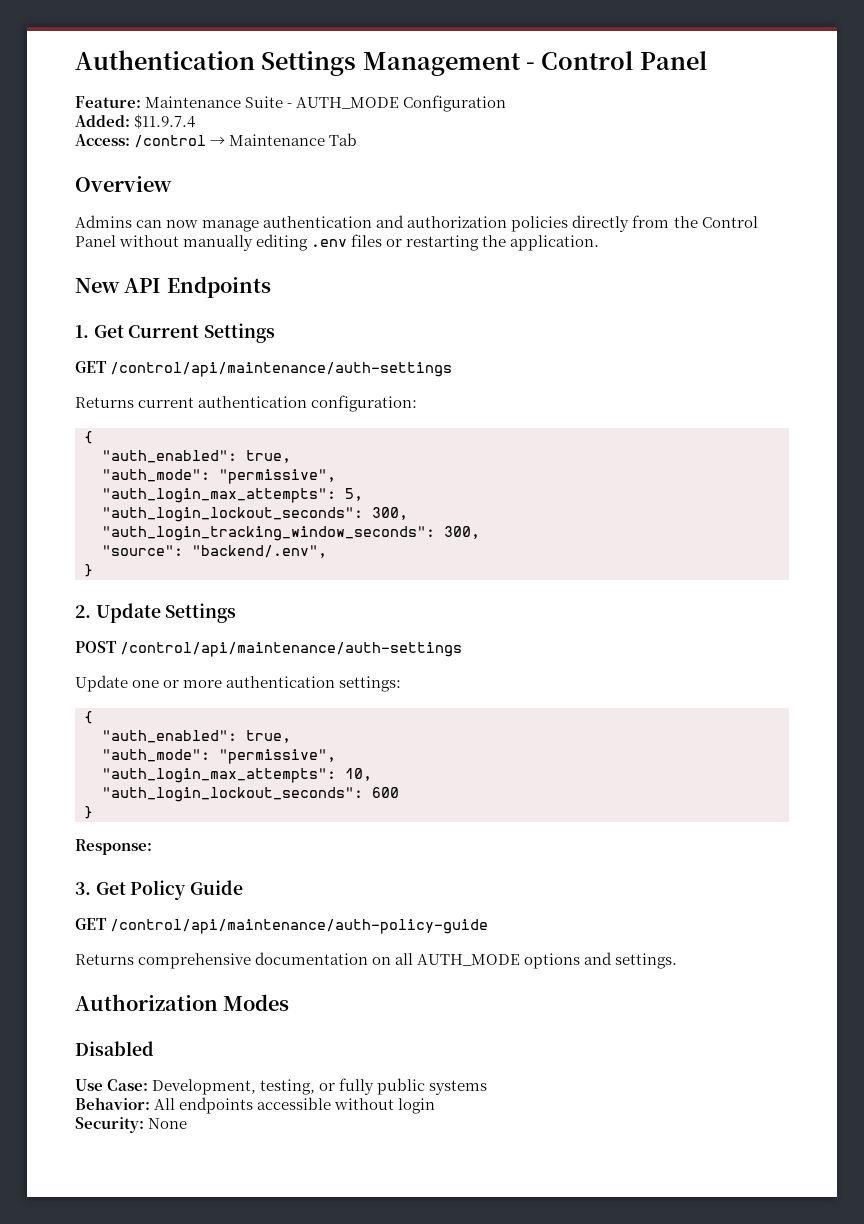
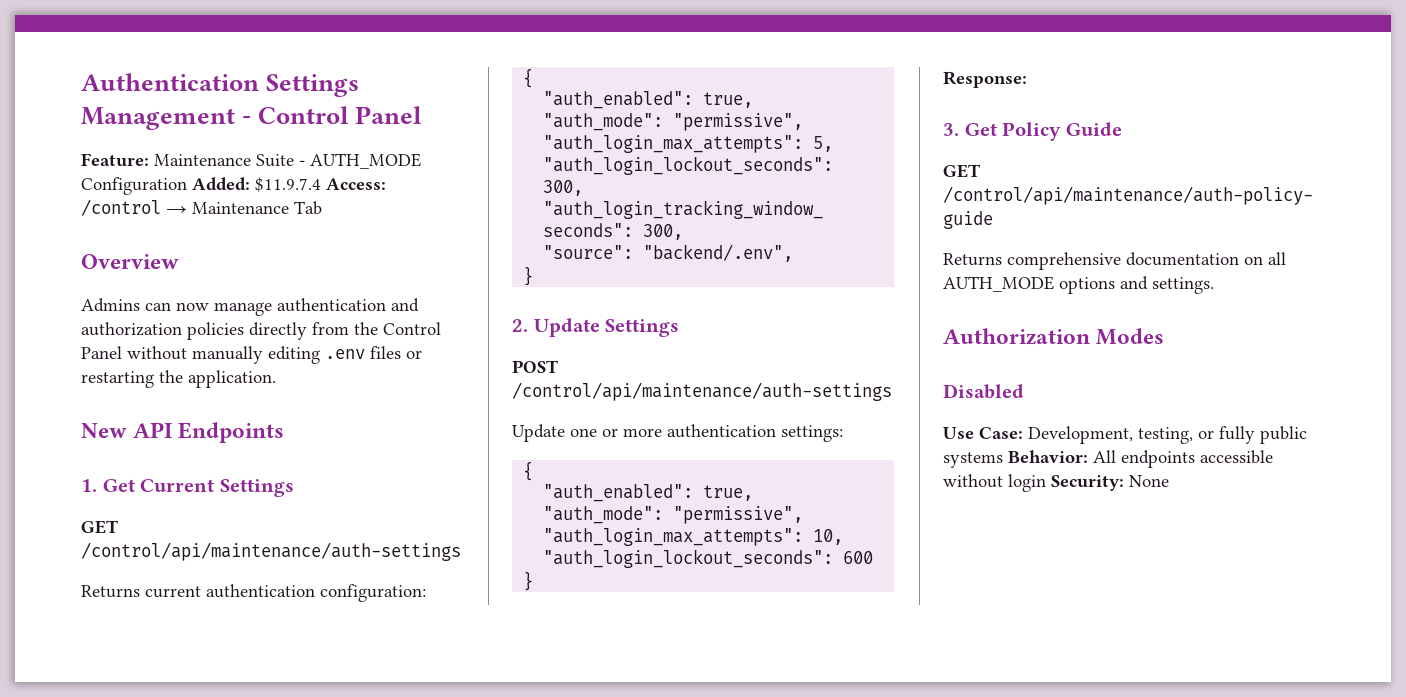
- Feature: Maintenance Suite - AUTH_MODE Configuration
- Added: $11.9.7.4
- Access: /control → Maintenance Tab
+ Feature: Maintenance Suite - AUTH_MODE Configuration Added: $11.9.7.4 Access: /control → Maintenance Tab
- Use Case: Development, testing, or fully public systems
- Behavior: All endpoints accessible without login
- Security: None
+ Use Case: Development, testing, or fully public systems Behavior: All endpoints accessible without login Security: None

